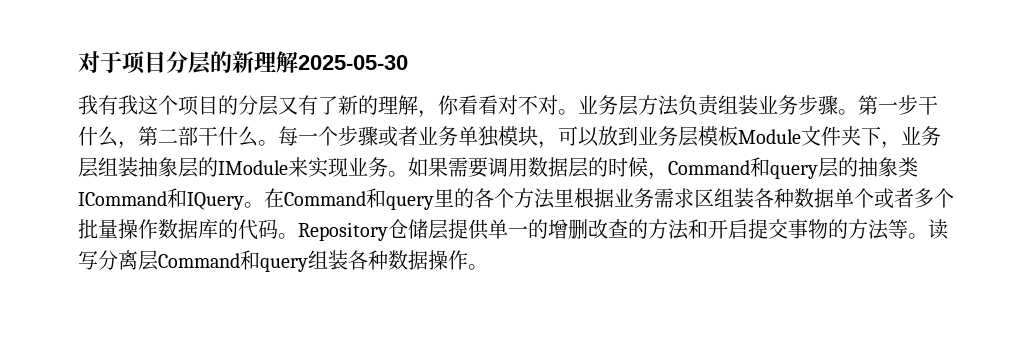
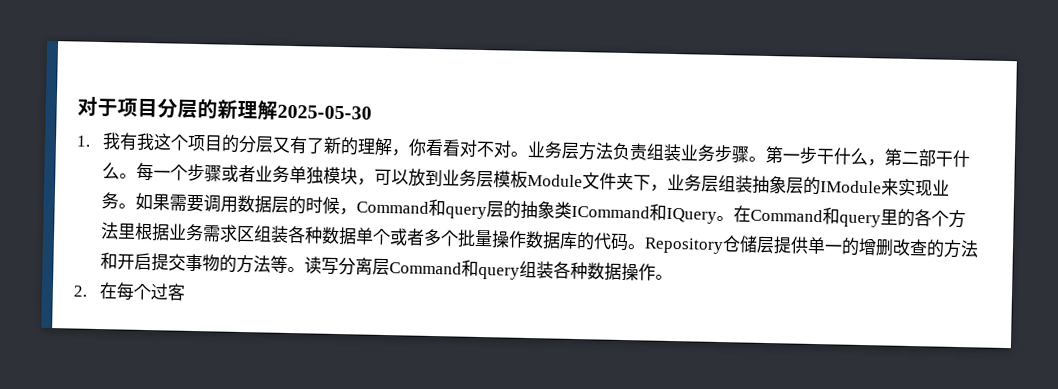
- 我有我这个项目的分层又有了新的理解，你看看对不对。
+ 1.我有我这个项目的分层又有了新的理解，你看看对不对。
+ 2.在每个过客

